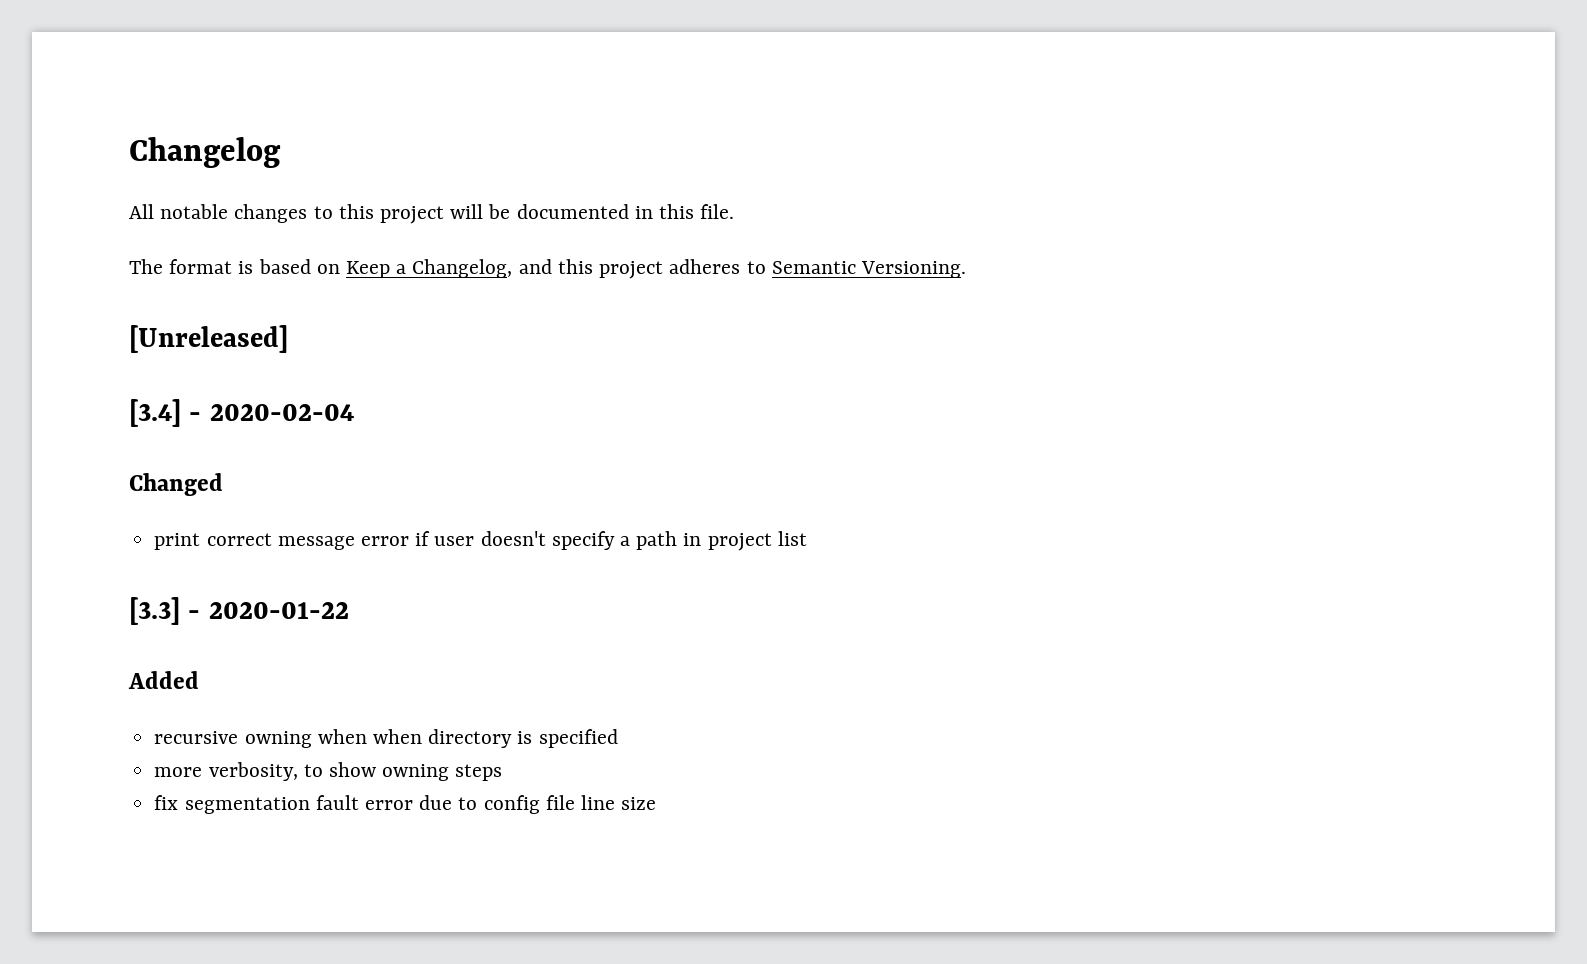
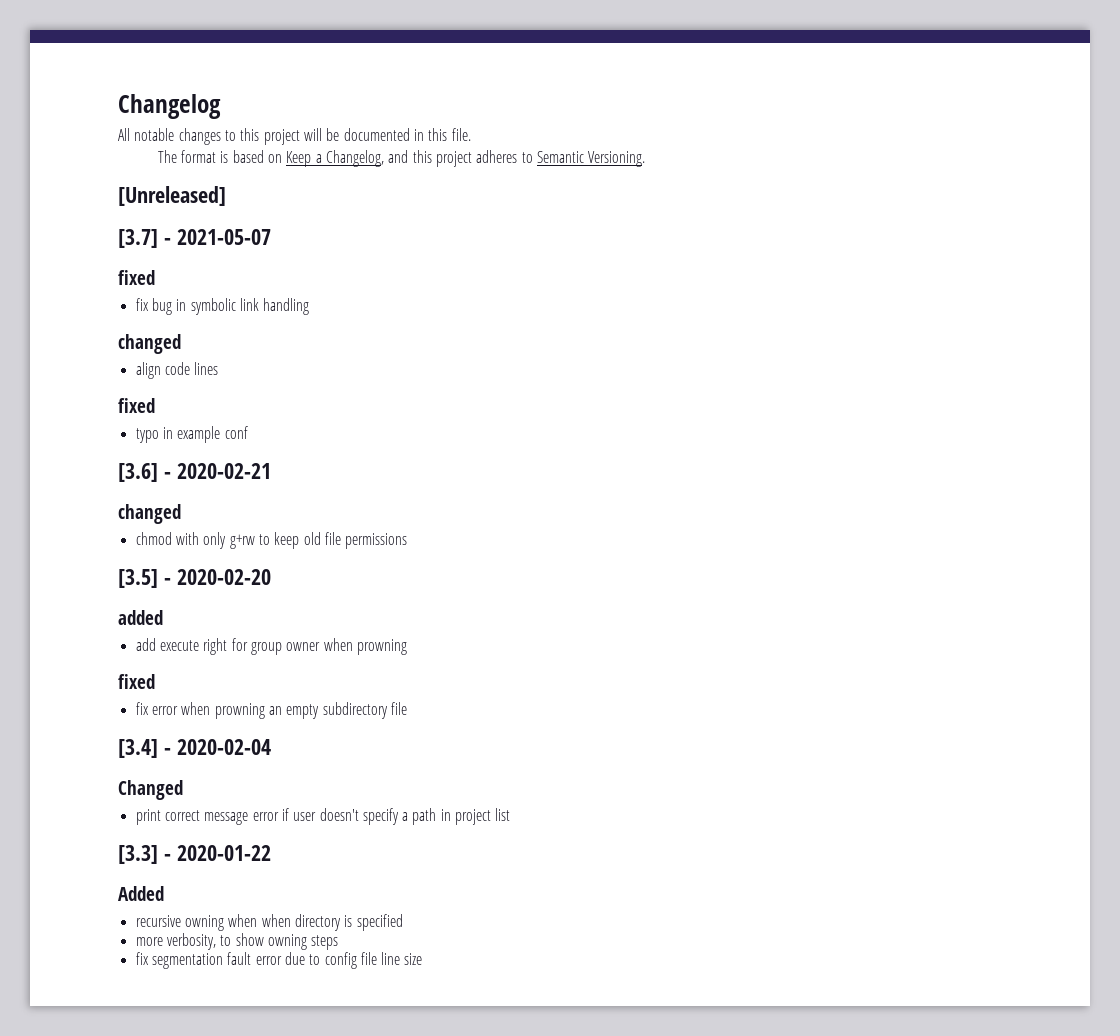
+ [3.7] - 2021-05-07
+ fixed
+ fix bug in symbolic link handling
+ changed
+ align code lines
+ fixed
+ typo in example conf
+ [3.6] - 2020-02-21
+ changed
+ chmod with only g+rw to keep old file permissions
+ [3.5] - 2020-02-20
+ added
+ add execute right for group owner when prowning
+ fixed
+ fix error when prowning an empty subdirectory file

